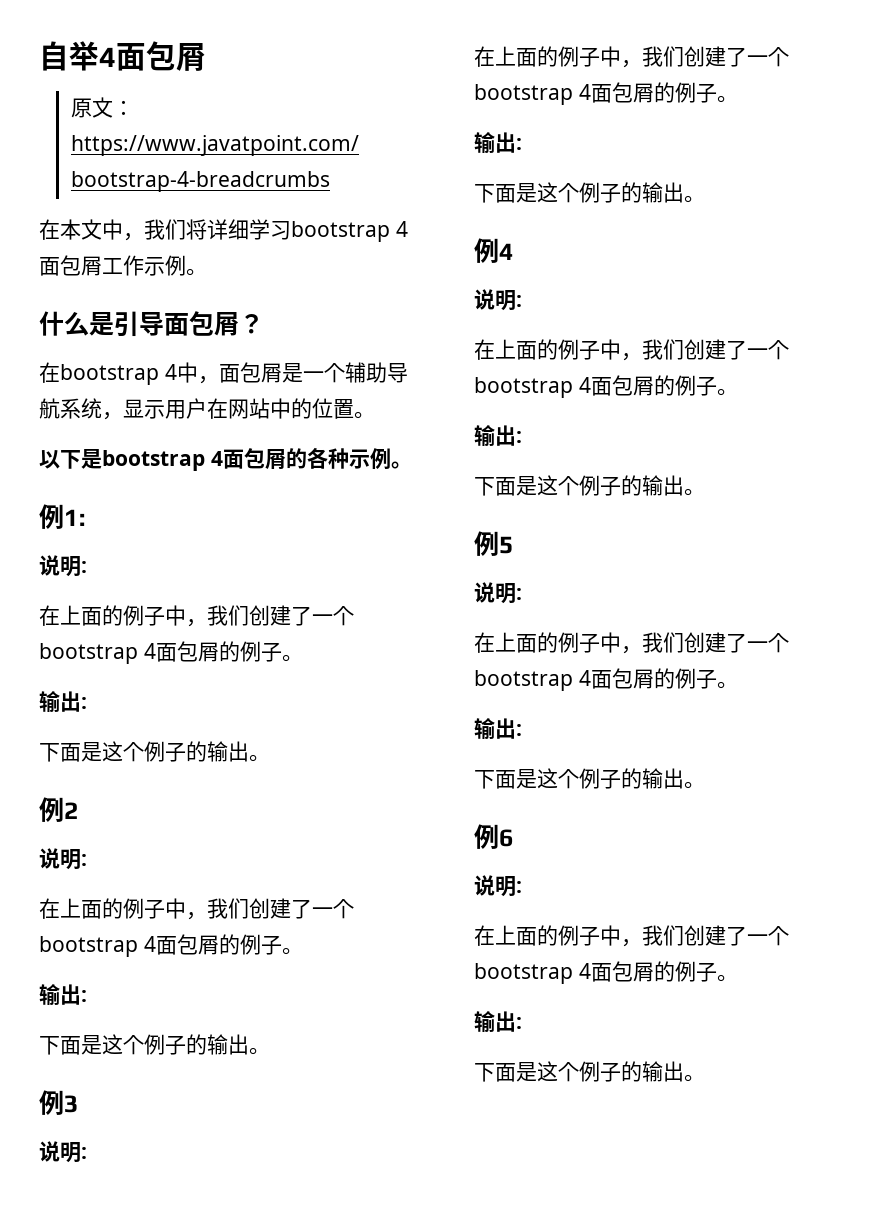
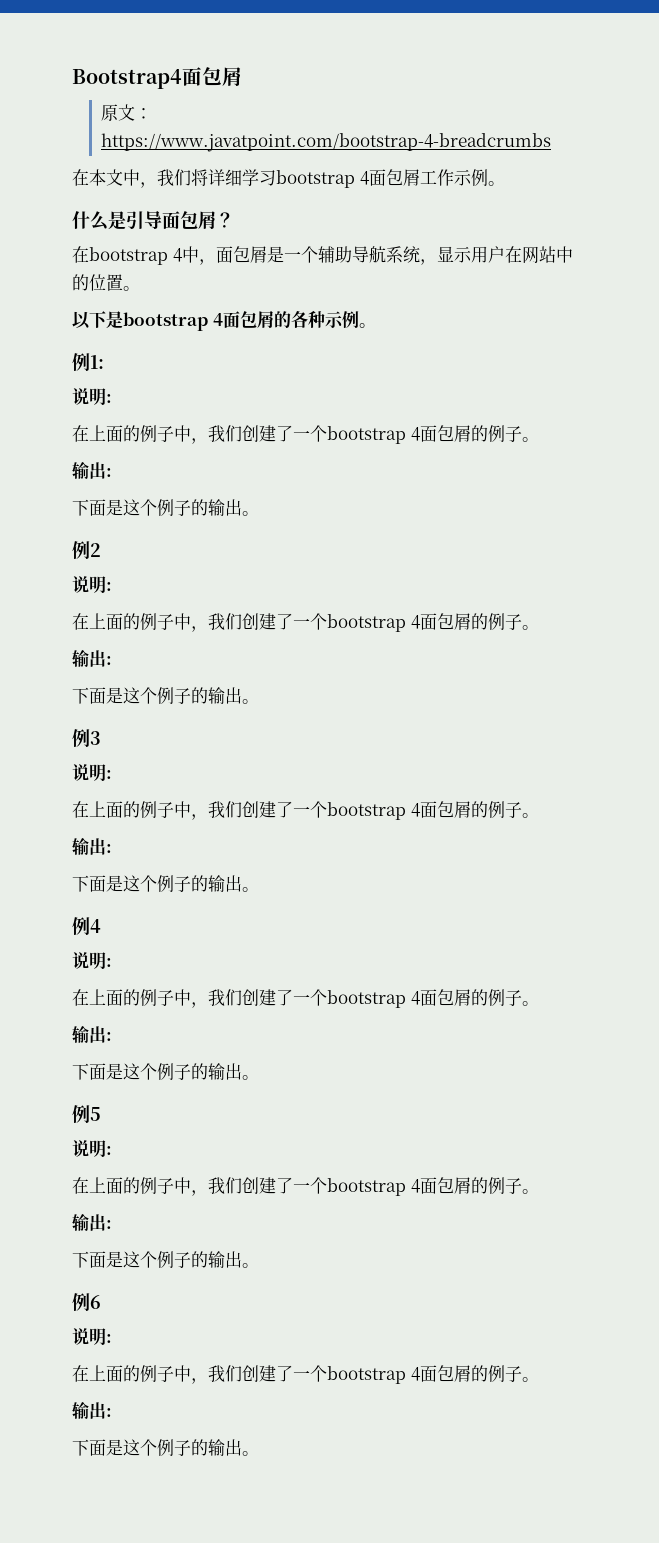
- 自举4面包屑
+ Bootstrap4面包屑

